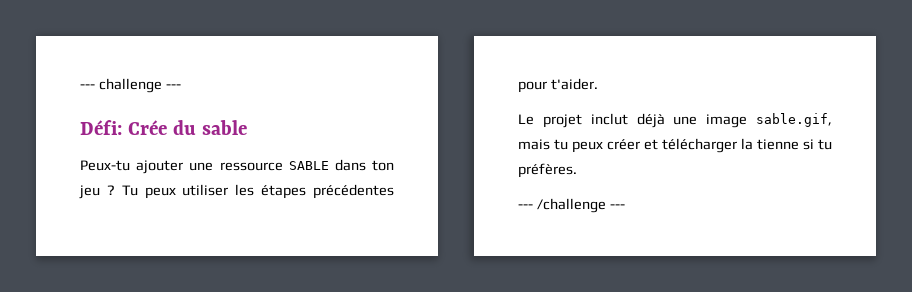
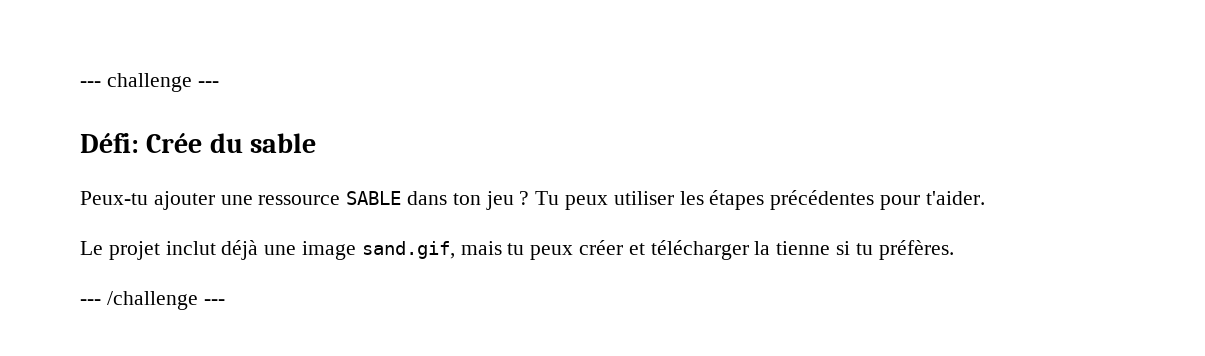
- Le projet inclut déjà une image sable.gif, mais tu peux créer et télécharger la tienne si tu préfères.
+ Le projet inclut déjà une image sand.gif, mais tu peux créer et télécharger la tienne si tu préfères.

